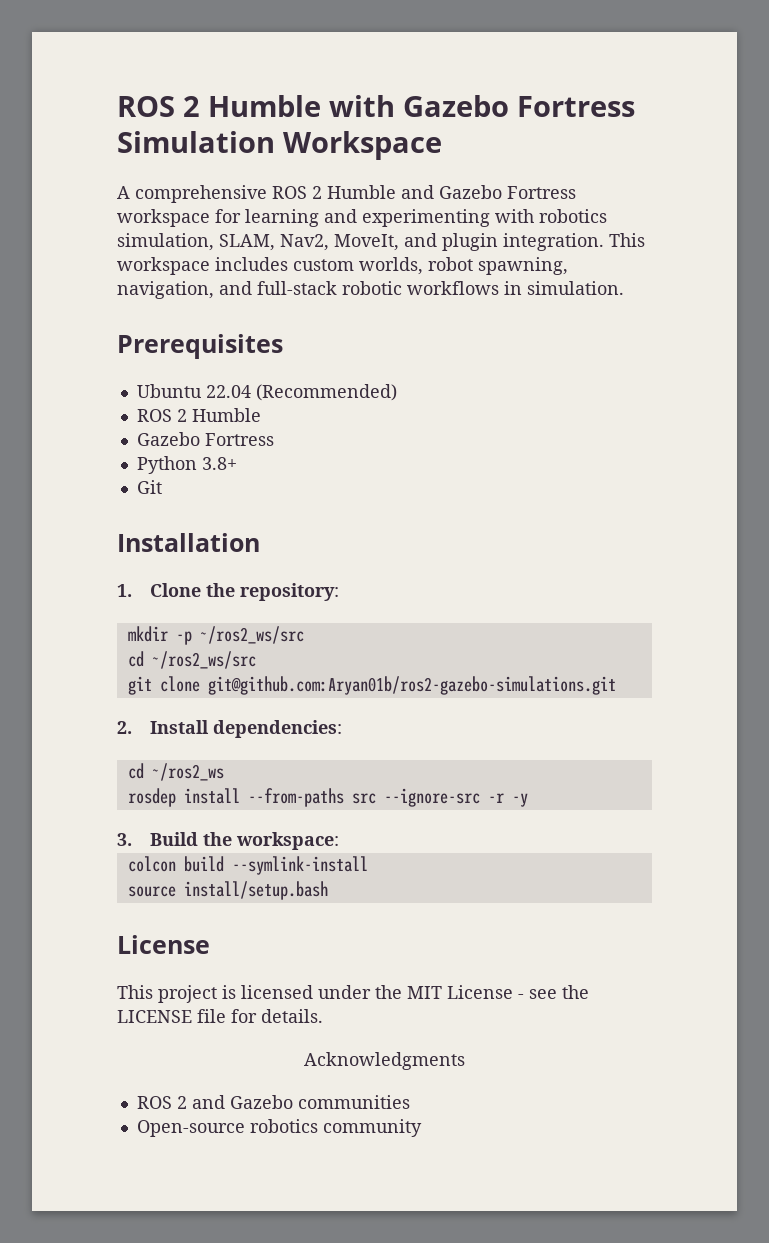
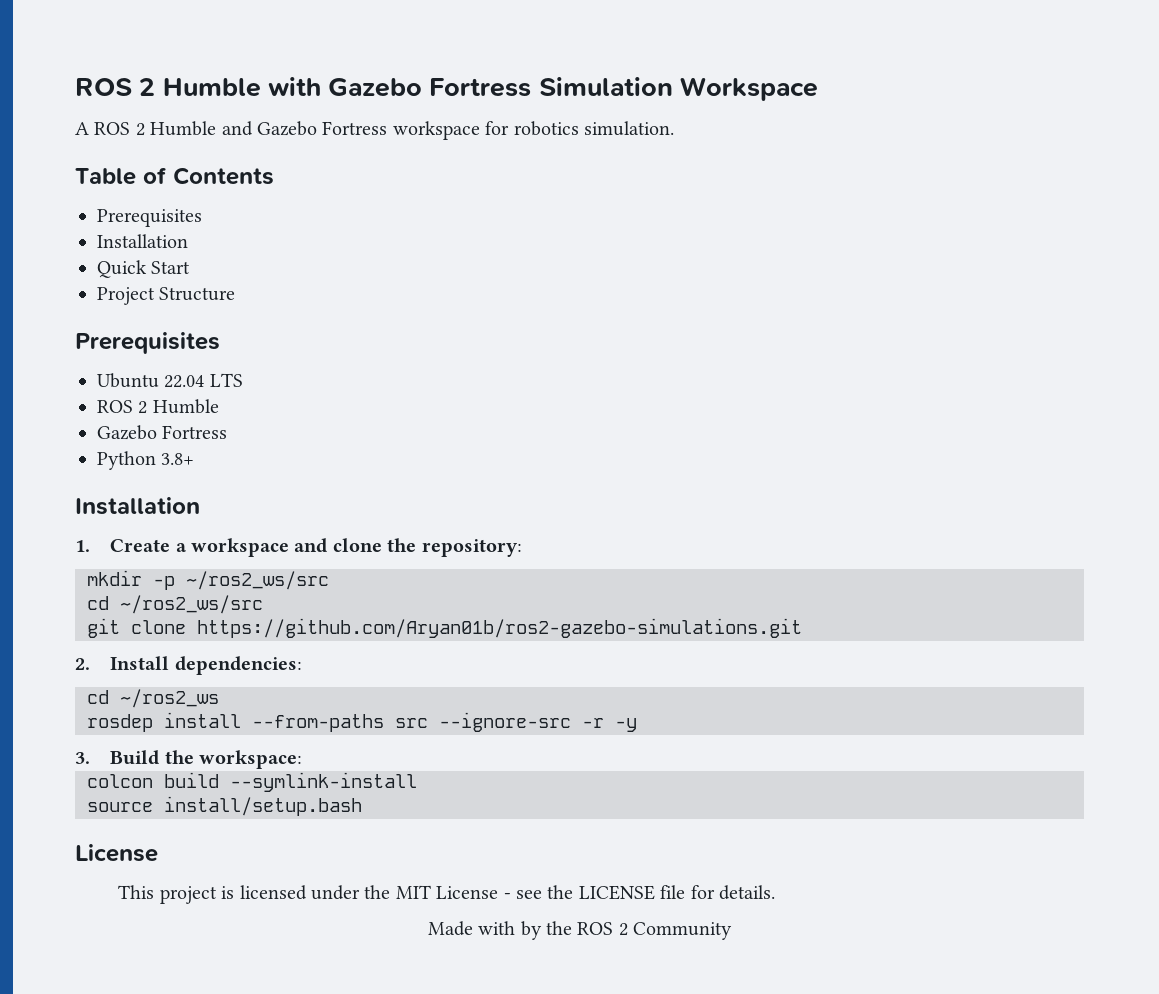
- A comprehensive ROS 2 Humble and Gazebo Fortress workspace for learning and experimenting with robotics simulation, SLAM, Nav2, MoveIt, and plugin integration. This workspace includes custom worlds, robot spawning, navigation, and full-stack robotic workflows in simulation.
+ A ROS 2 Humble and Gazebo Fortress workspace for robotics simulation.
+ Table of Contents
+ Prerequisites
+ Installation
+ Quick Start
+ Project Structure
- Ubuntu 22.04 (Recommended)
+ Ubuntu 22.04 LTS
- Git
- 1. Clone the repository:
+ 1. Create a workspace and clone the repository:
- git clone git@github.com:Aryan01b/ros2-gazebo-simulations.git
+ git clone https://github.com/Aryan01b/ros2-gazebo-simulations.git
- Acknowledgments
- ROS 2 and Gazebo communities
- Open-source robotics community
+ Made with by the ROS 2 Community

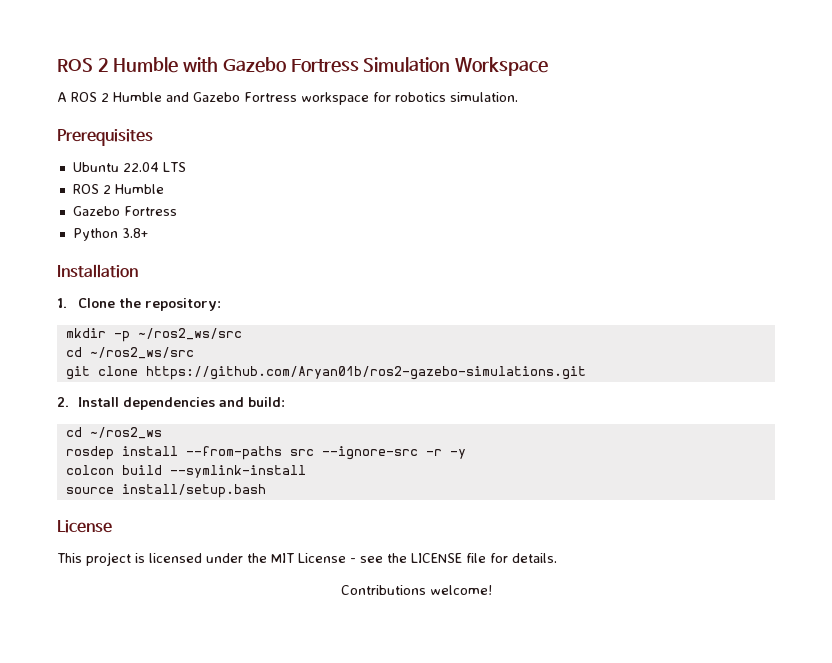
- Table of Contents
- Prerequisites
- Installation
- Quick Start
- Project Structure
- 1. Create a workspace and clone the repository:
+ 1. Clone the repository:
- 2. Install dependencies:
+ 2. Install dependencies and build:
- 3. Build the workspace:
- Made with by the ROS 2 Community
+ Contributions welcome!

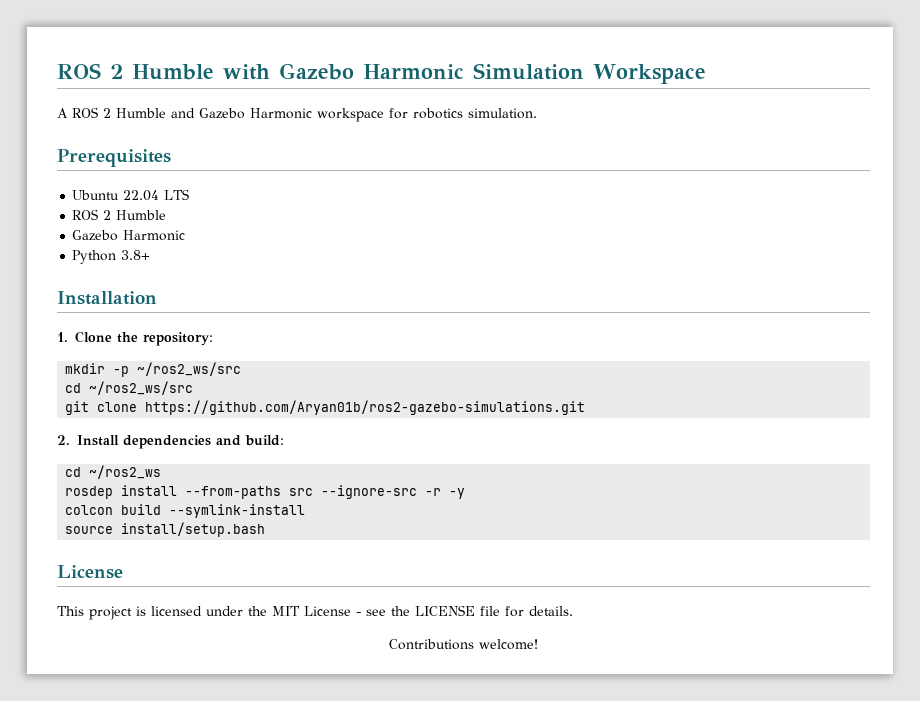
- ROS 2 Humble with Gazebo Fortress Simulation Workspace
+ ROS 2 Humble with Gazebo Harmonic Simulation Workspace
- A ROS 2 Humble and Gazebo Fortress workspace for robotics simulation.
+ A ROS 2 Humble and Gazebo Harmonic workspace for robotics simulation.
  Ubuntu 22.04 LTS
  ROS 2 Humble
- Gazebo Fortress
+ Gazebo Harmonic

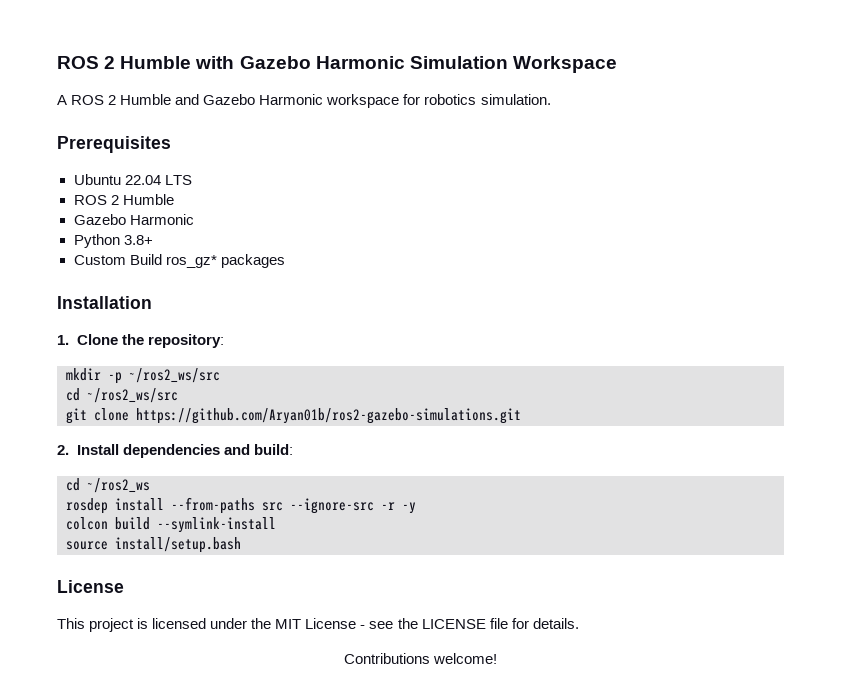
+ Custom Build ros_gz* packages

